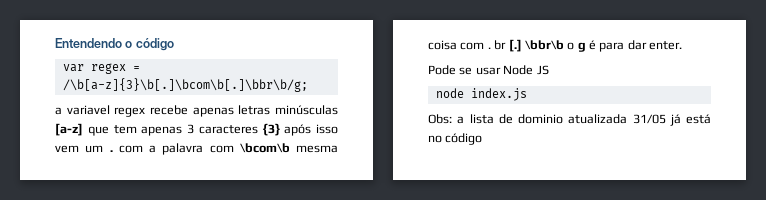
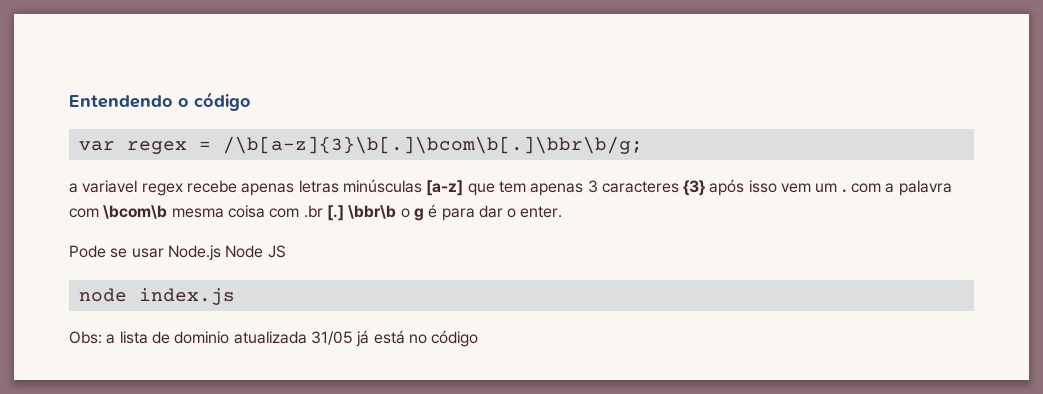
- a variavel regex recebe apenas letras minúsculas [a-z] que tem apenas 3 caracteres {3} após isso vem um . com a palavra com \bcom\b mesma coisa com . br [.]
+ a variavel regex recebe apenas letras minúsculas [a-z] que tem apenas 3 caracteres {3} após isso vem um . com a palavra com \bcom\b mesma coisa com .br [.]
- \bbr\b o g é para dar enter.
+ \bbr\b o g é para dar o enter.
- Pode se usar Node JS
+ Pode se usar Node.js Node JS

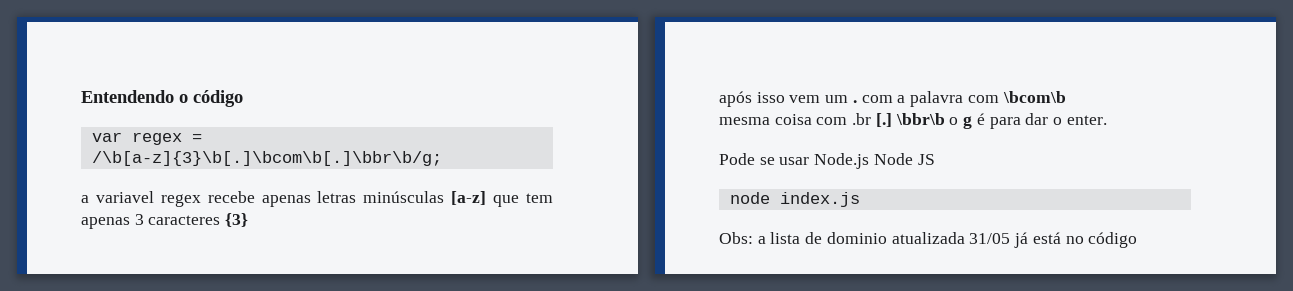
- a variavel regex recebe apenas letras minúsculas [a-z] que tem apenas 3 caracteres {3} após isso vem um . com a palavra com \bcom\b mesma coisa com .br [.]
+ a variavel regex recebe apenas letras minúsculas [a-z] que tem apenas 3 caracteres {3}
+ após isso vem um . com a palavra com \bcom\b
+ mesma coisa com .br [.]

